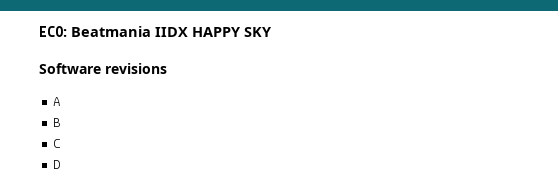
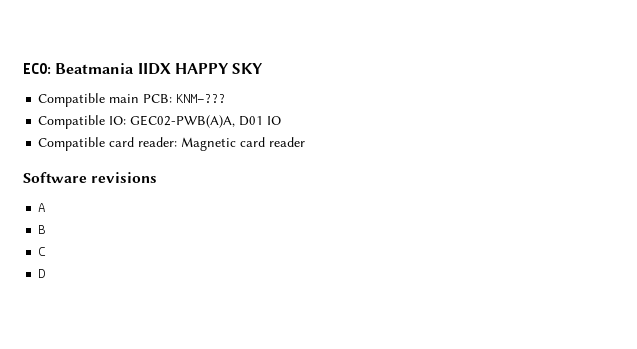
+ Compatible main PCB: KNM-???
+ Compatible IO: GEC02-PWB(A)A, D01 IO
+ Compatible card reader: Magnetic card reader

